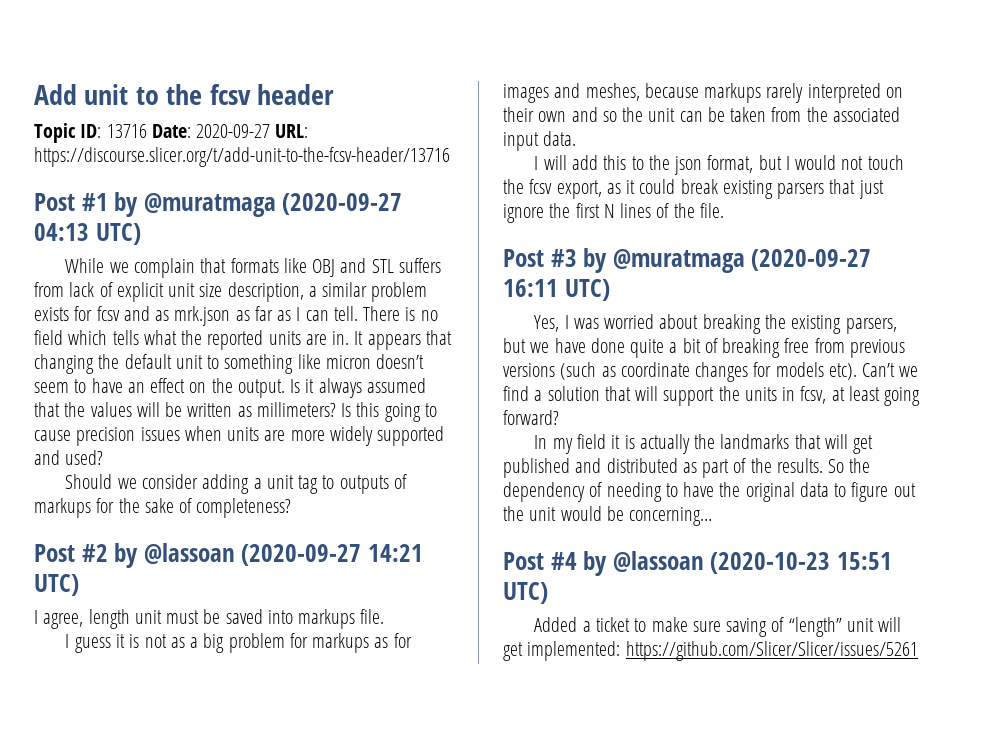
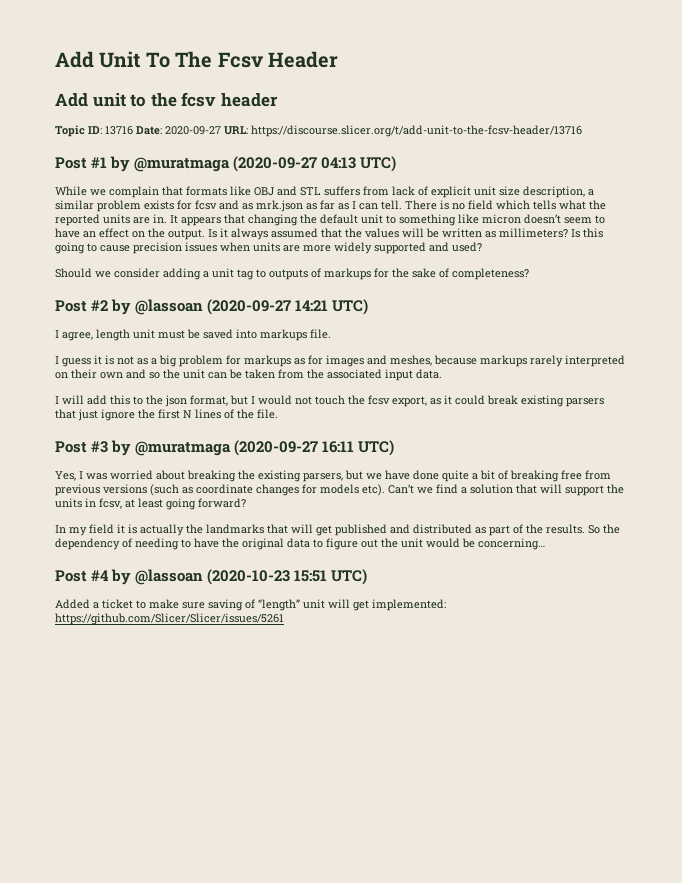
+ Add Unit To The Fcsv Header

